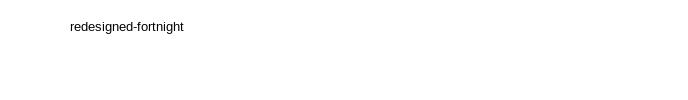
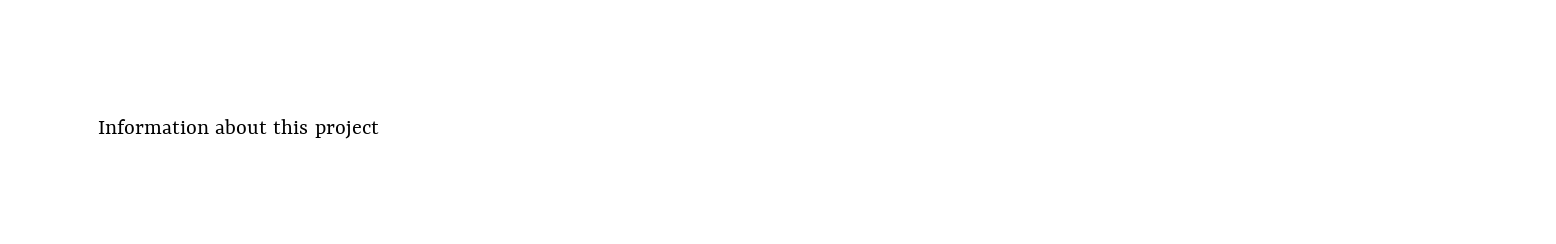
- redesigned-fortnight
+ Information about this project

